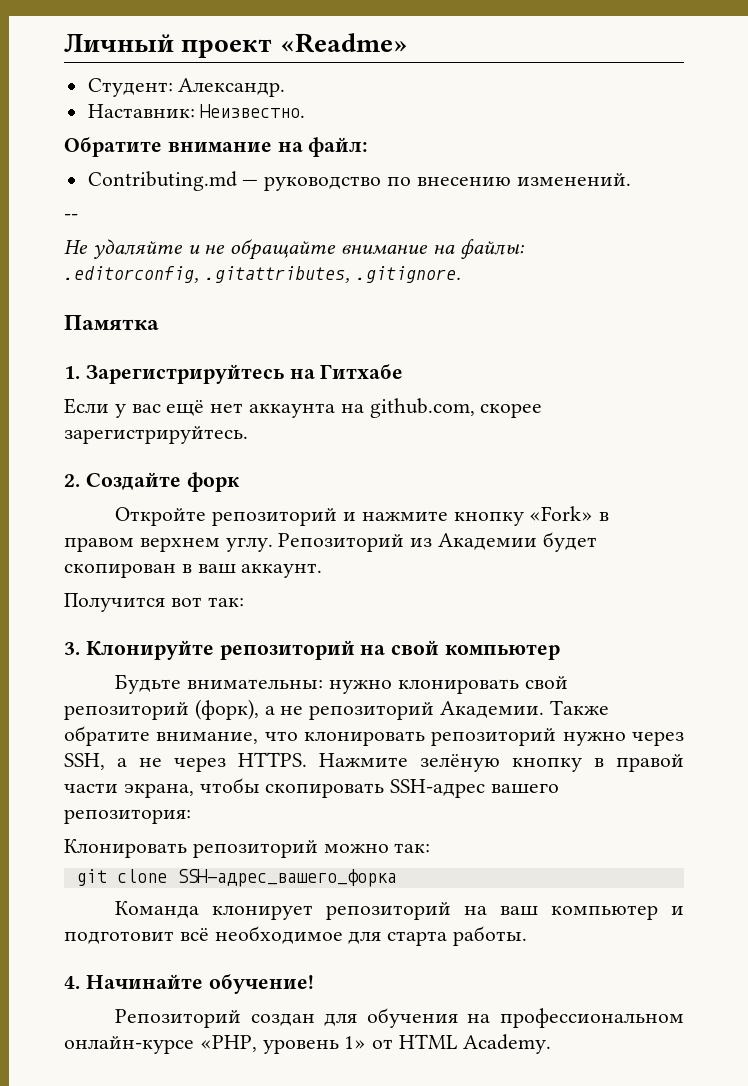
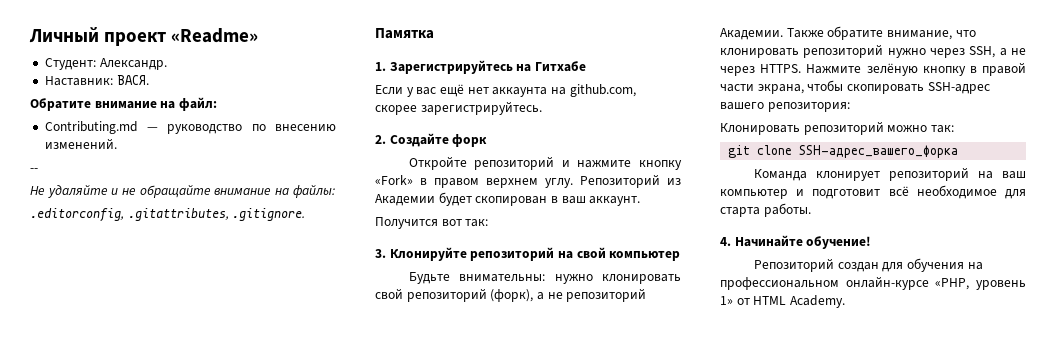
- Наставник: Неизвестно.
+ Наставник: ВАСЯ.

